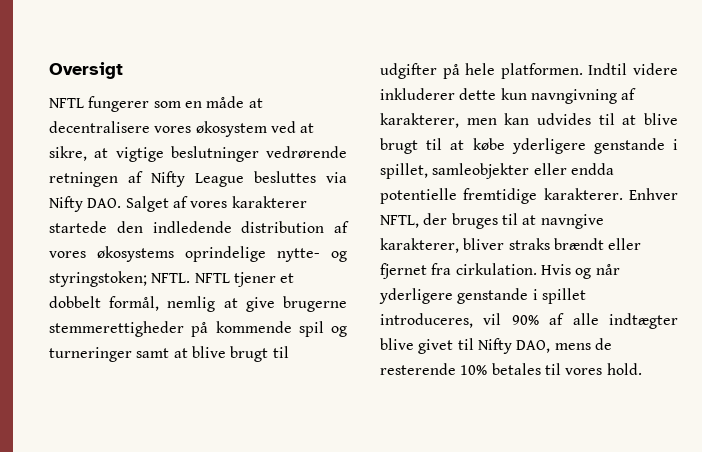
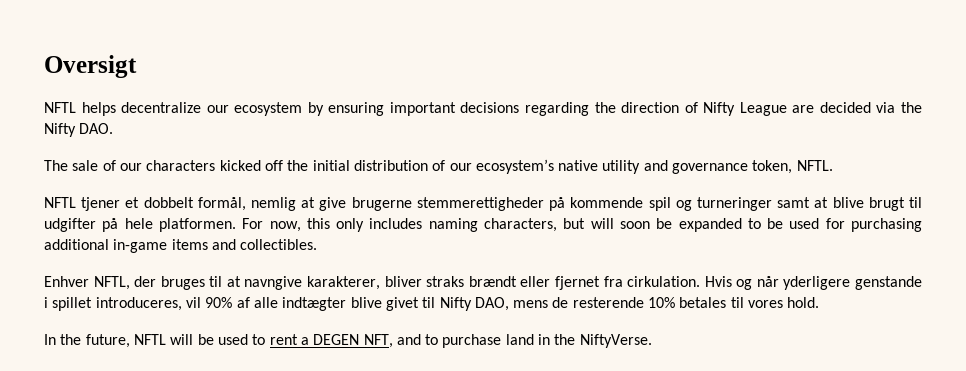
- NFTL fungerer som en måde at decentralisere vores økosystem ved at sikre, at vigtige beslutninger vedrørende retningen af Nifty League besluttes via Nifty DAO. Salget af vores karakterer startede den indledende distribution af vores økosystems oprindelige nytte- og styringstoken; NFTL. NFTL tjener et dobbelt formål, nemlig at give brugerne stemmerettigheder på kommende spil og turneringer samt at blive brugt til udgifter på hele platformen.
+ NFTL helps decentralize our ecosystem by ensuring important decisions regarding the direction of Nifty League are decided via the Nifty DAO.
+ The sale of our characters kicked off the initial distribution of our ecosystem’s native utility and governance token, NFTL.
+ NFTL tjener et dobbelt formål, nemlig at give brugerne stemmerettigheder på kommende spil og turneringer samt at blive brugt til udgifter på hele platformen.
- Indtil videre inkluderer dette kun navngivning af karakterer, men kan udvides til at blive brugt til at købe yderligere genstande i spillet, samleobjekter eller endda potentielle fremtidige karakterer. Enhver NFTL, der bruges til at navngive karakterer, bliver straks brændt eller fjernet fra cirkulation.
+ For now, this only includes naming characters, but will soon be expanded to be used for purchasing additional in-game items and collectibles.
+ Enhver NFTL, der bruges til at navngive karakterer, bliver straks brændt eller fjernet fra cirkulation.
+ In the future, NFTL will be used to rent a DEGEN NFT, and to purchase land in the NiftyVerse.

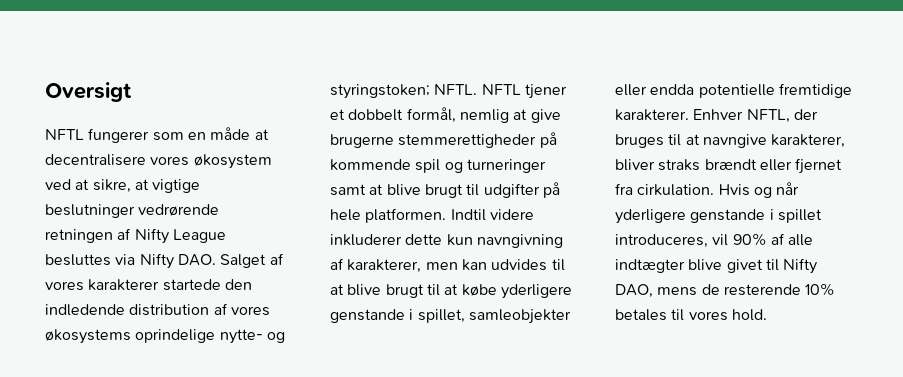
- NFTL helps decentralize our ecosystem by ensuring important decisions regarding the direction of Nifty League are decided via the Nifty DAO.
- The sale of our characters kicked off the initial distribution of our ecosystem’s native utility and governance token, NFTL.
- NFTL tjener et dobbelt formål, nemlig at give brugerne stemmerettigheder på kommende spil og turneringer samt at blive brugt til udgifter på hele platformen.
+ NFTL fungerer som en måde at decentralisere vores økosystem ved at sikre, at vigtige beslutninger vedrørende retningen af Nifty League besluttes via Nifty DAO. Salget af vores karakterer startede den indledende distribution af vores økosystems oprindelige nytte- og styringstoken; NFTL. NFTL tjener et dobbelt formål, nemlig at give brugerne stemmerettigheder på kommende spil og turneringer samt at blive brugt til udgifter på hele platformen.
- For now, this only includes naming characters, but will soon be expanded to be used for purchasing additional in-game items and collectibles.
- Enhver NFTL, der bruges til at navngive karakterer, bliver straks brændt eller fjernet fra cirkulation.
+ Indtil videre inkluderer dette kun navngivning af karakterer, men kan udvides til at blive brugt til at købe yderligere genstande i spillet, samleobjekter eller endda potentielle fremtidige karakterer. Enhver NFTL, der bruges til at navngive karakterer, bliver straks brændt eller fjernet fra cirkulation.
- In the future, NFTL will be used to rent a DEGEN NFT, and to purchase land in the NiftyVerse.

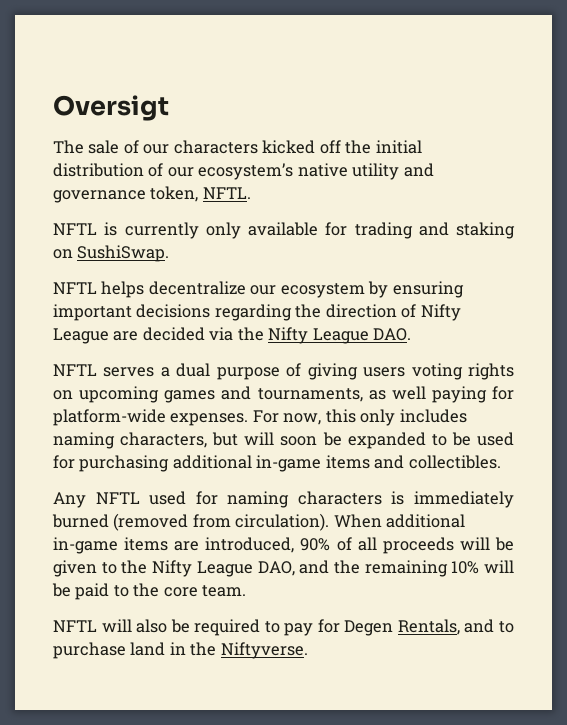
- NFTL fungerer som en måde at decentralisere vores økosystem ved at sikre, at vigtige beslutninger vedrørende retningen af Nifty League besluttes via Nifty DAO. Salget af vores karakterer startede den indledende distribution af vores økosystems oprindelige nytte- og styringstoken; NFTL. NFTL tjener et dobbelt formål, nemlig at give brugerne stemmerettigheder på kommende spil og turneringer samt at blive brugt til udgifter på hele platformen. Indtil videre inkluderer dette kun navngivning af karakterer, men kan udvides til at blive brugt til at købe yderligere genstande i spillet, samleobjekter eller endda potentielle fremtidige karakterer. Enhver NFTL, der bruges til at navngive karakterer, bliver straks brændt eller fjernet fra cirkulation. Hvis og når yderligere genstande i spillet introduceres, vil 90% af alle indtægter blive givet til Nifty DAO, mens de resterende 10% betales til vores hold.
+ The sale of our characters kicked off the initial distribution of our ecosystem’s native utility and governance token, NFTL.
+ NFTL is currently only available for trading and staking on SushiSwap.
+ NFTL helps decentralize our ecosystem by ensuring important decisions regarding the direction of Nifty League are decided via the Nifty League DAO.
+ NFTL serves a dual purpose of giving users voting rights on upcoming games and tournaments, as well paying for platform-wide expenses. For now, this only includes naming characters, but will soon be expanded to be used for purchasing additional in-game items and collectibles.
+ Any NFTL used for naming characters is immediately burned (removed from circulation). When additional in-game items are introduced, 90% of all proceeds will be given to the Nifty League DAO, and the remaining 10% will be paid to the core team.
+ NFTL will also be required to pay for Degen Rentals, and to purchase land in the Niftyverse.

